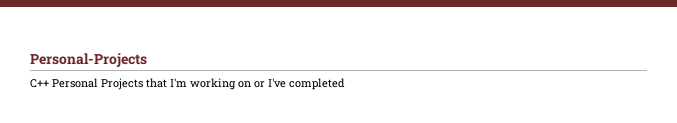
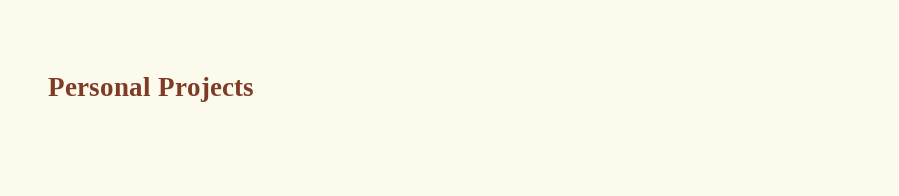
- Personal-Projects
- C++ Personal Projects that I'm working on or I've completed
+ Personal Projects

